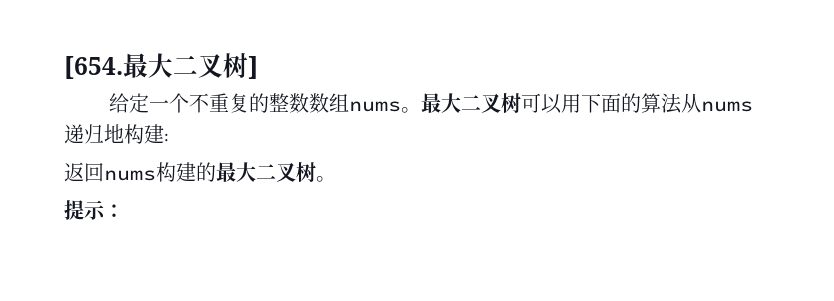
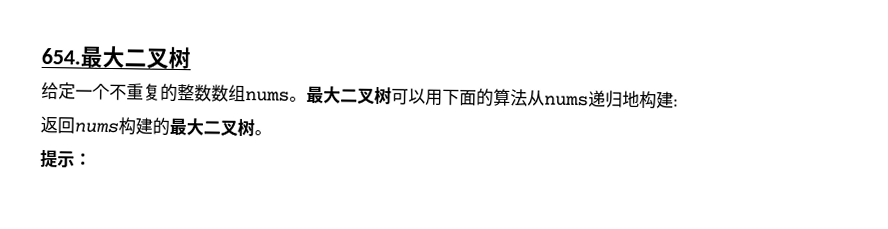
- [654.最大二叉树]
+ 654.最大二叉树

